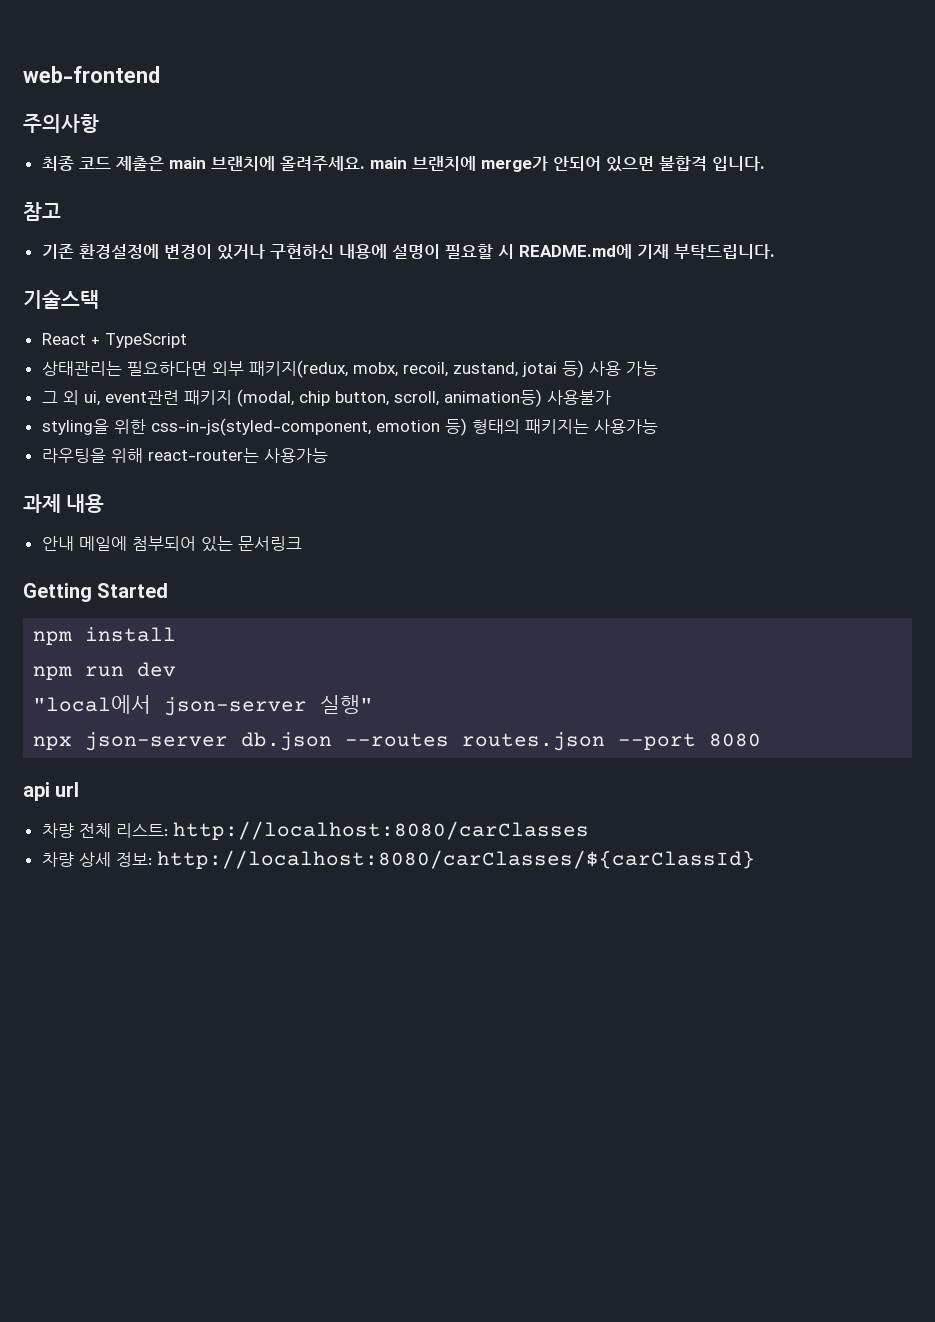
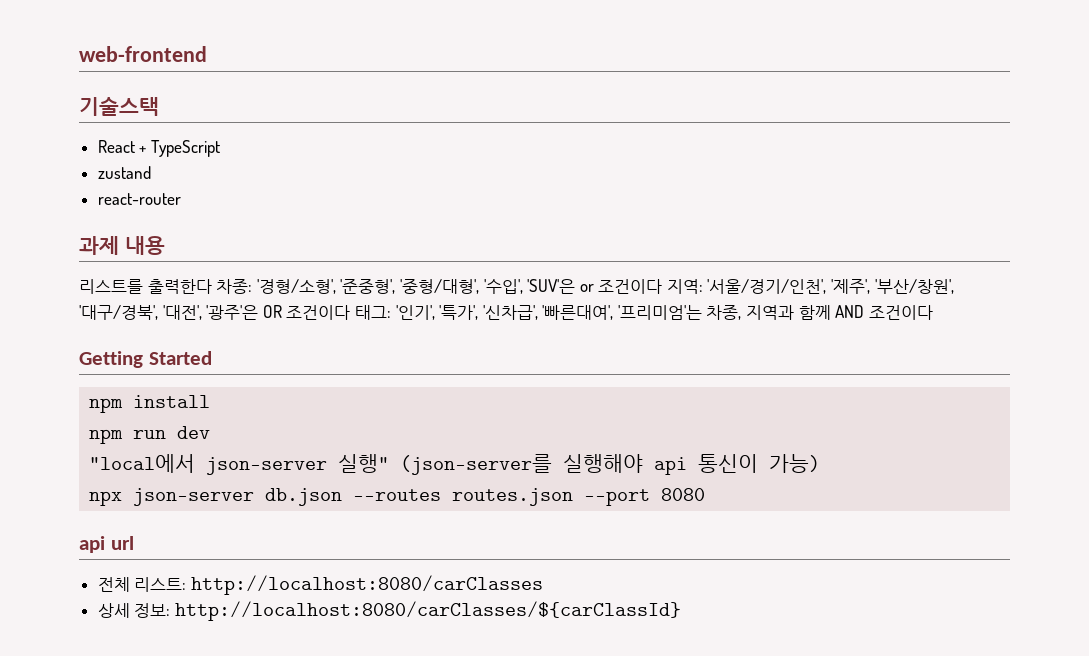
- 주의사항
- 최종 코드 제출은 main 브랜치에 올려주세요. main 브랜치에 merge가 안되어 있으면 불합격 입니다.
- 참고
- 기존 환경설정에 변경이 있거나 구현하신 내용에 설명이 필요할 시 README.md에 기재 부탁드립니다.
  기술스택
  React + TypeScript
- 상태관리는 필요하다면 외부 패키지(redux, mobx, recoil, zustand, jotai 등) 사용 가능
- 그 외 ui, event관련 패키지 (modal, chip button, scroll, animation등) 사용불가
- styling을 위한 css-in-js(styled-component, emotion 등) 형태의 패키지는 사용가능
- 라우팅을 위해 react-router는 사용가능
+ zustand
+ react-router
  과제 내용
- 안내 메일에 첨부되어 있는 문서링크
+ 리스트를 출력한다 차종: '경형/소형', '준중형', '중형/대형', '수입', 'SUV'은 or 조건이다 지역: '서울/경기/인천', '제주', '부산/창원', '대구/경북', '대전', '광주'은 OR 조건이다 태그: '인기', '특가', '신차급', '빠른대여', '프리미엄'는 차종, 지역과 함께 AND 조건이다
- "local에서 json-server 실행"
+ "local에서 json-server 실행" (json-server를 실행해야 api 통신이 가능)
- 차량 전체 리스트: http://localhost:8080/carClasses
+ 전체 리스트: http://localhost:8080/carClasses
- 차량 상세 정보: http://localhost:8080/carClasses/${carClassId}
+ 상세 정보: http://localhost:8080/carClasses/${carClassId}

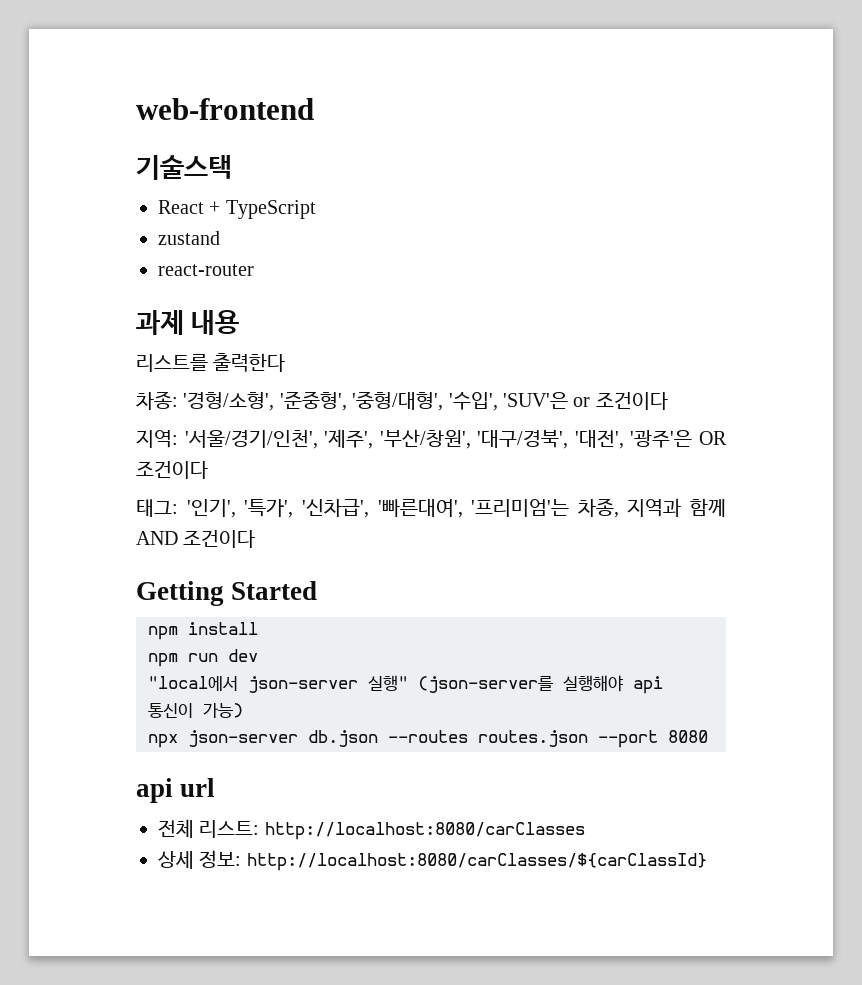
- 리스트를 출력한다 차종: '경형/소형', '준중형', '중형/대형', '수입', 'SUV'은 or 조건이다 지역: '서울/경기/인천', '제주', '부산/창원', '대구/경북', '대전', '광주'은 OR 조건이다 태그: '인기', '특가', '신차급', '빠른대여', '프리미엄'는 차종, 지역과 함께 AND 조건이다
+ 리스트를 출력한다
+ 차종: '경형/소형', '준중형', '중형/대형', '수입', 'SUV'은 or 조건이다
+ 지역: '서울/경기/인천', '제주', '부산/창원', '대구/경북', '대전', '광주'은 OR 조건이다
+ 태그: '인기', '특가', '신차급', '빠른대여', '프리미엄'는 차종, 지역과 함께 AND 조건이다

